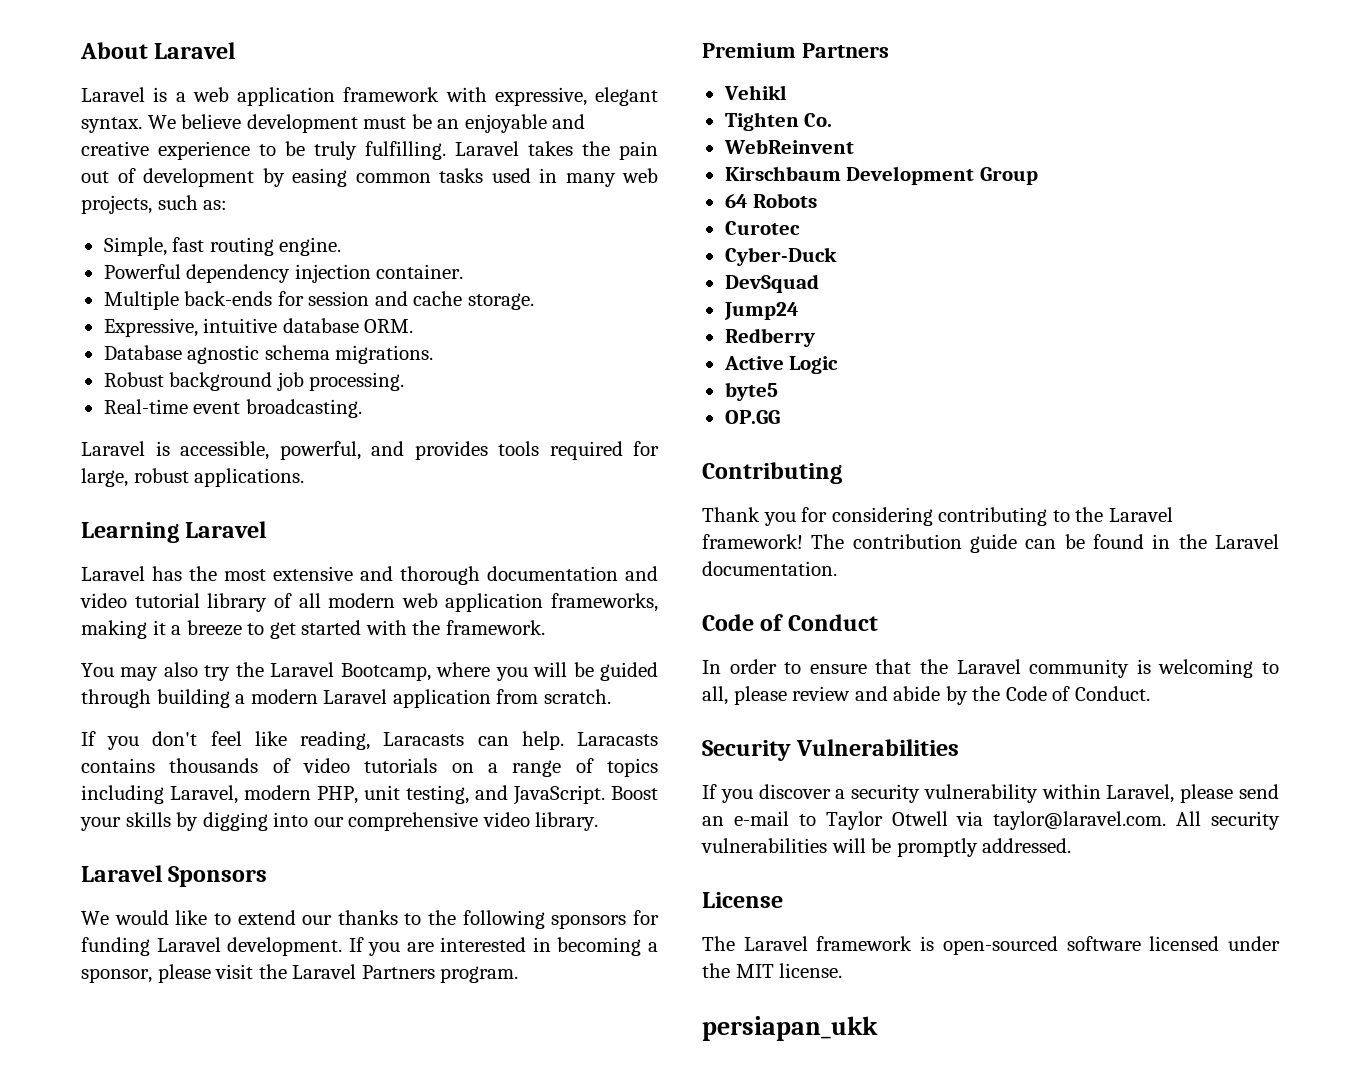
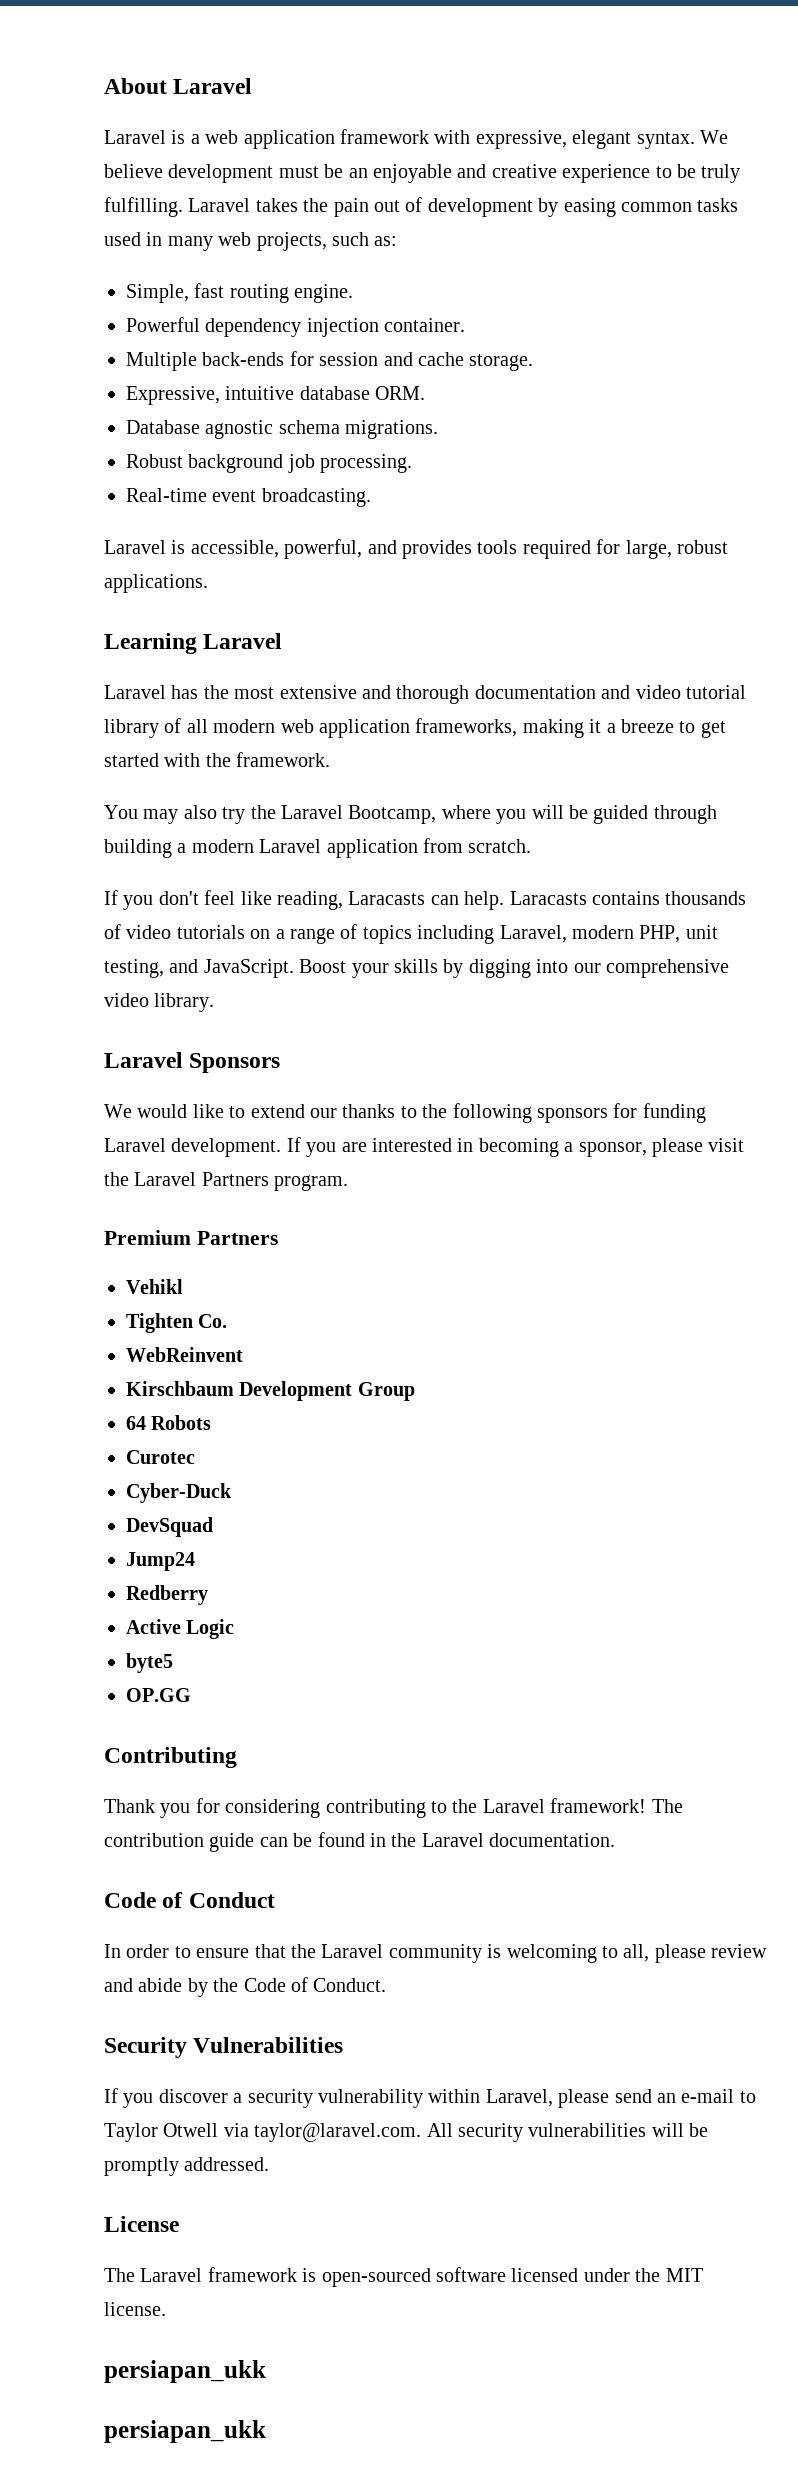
  The Laravel framework is open-sourced software licensed under the MIT license.
+ persiapan_ukk

